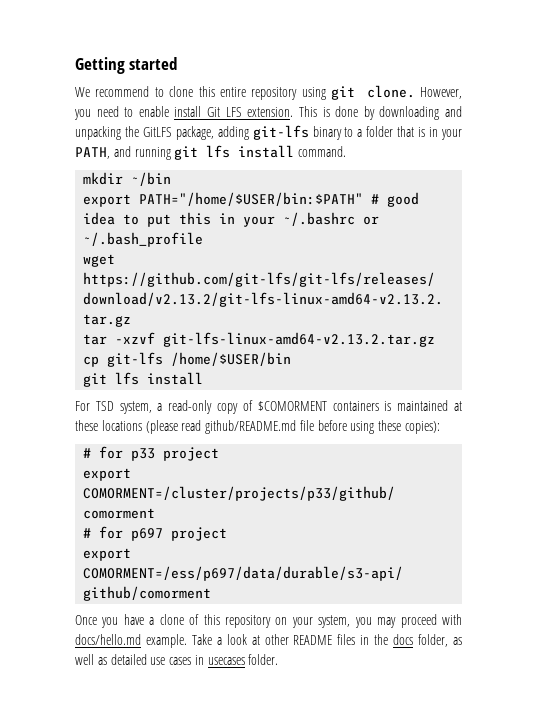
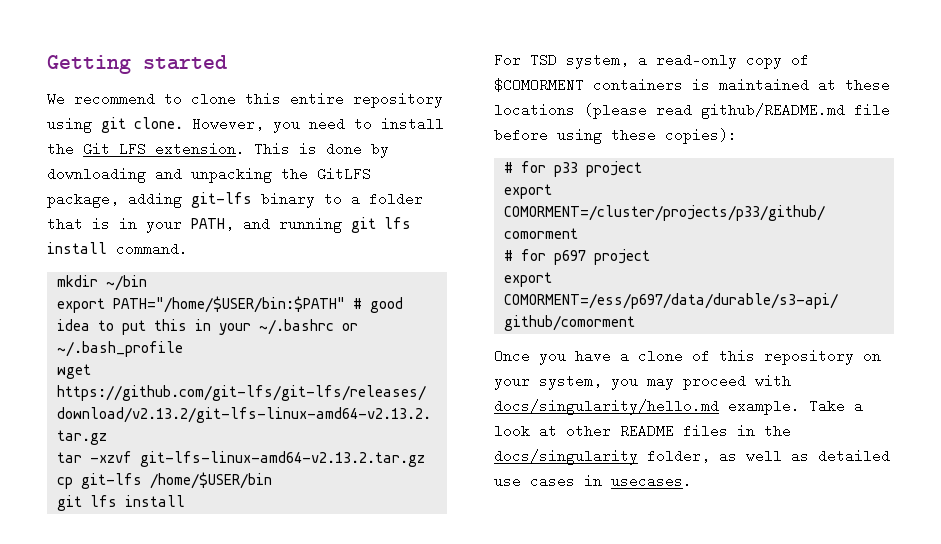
- However, you need to enable install Git LFS extension.
+ However, you need to install the Git LFS extension.
- Once you have a clone of this repository on your system, you may proceed with docs/hello.md example.
+ Once you have a clone of this repository on your system, you may proceed with docs/singularity/hello.md example.
- Take a look at other README files in the docs folder, as well as detailed use cases in usecases folder.
+ Take a look at other README files in the docs/singularity folder, as well as detailed use cases in usecases.

